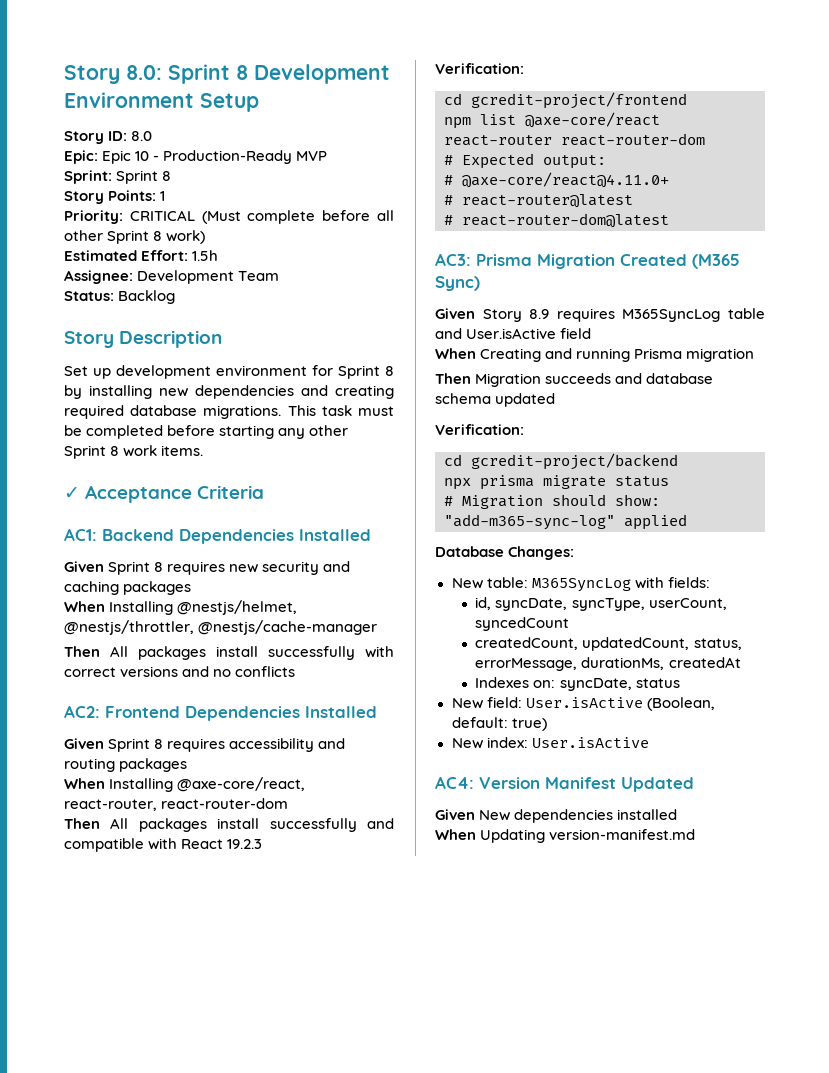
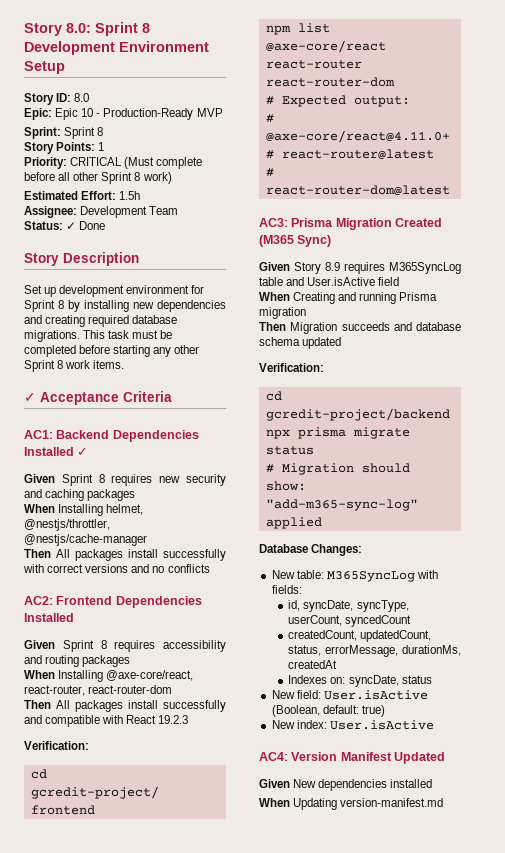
- Status: Backlog
+ Status: ✓ Done
- AC1: Backend Dependencies Installed
+ AC1: Backend Dependencies Installed ✓
- When Installing @nestjs/helmet, @nestjs/throttler, @nestjs/cache-manager
+ When Installing helmet, @nestjs/throttler, @nestjs/cache-manager

